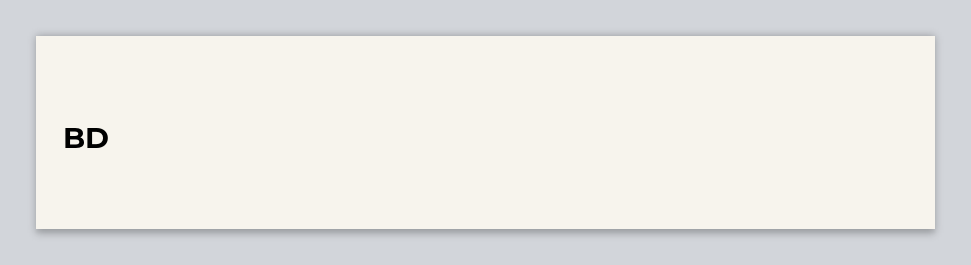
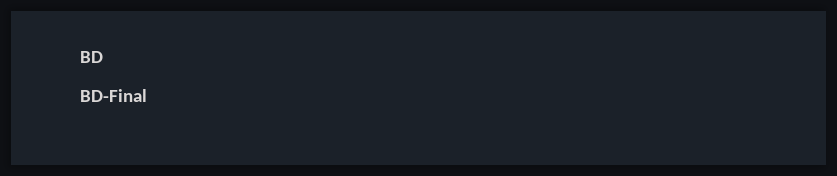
+ BD-Final

